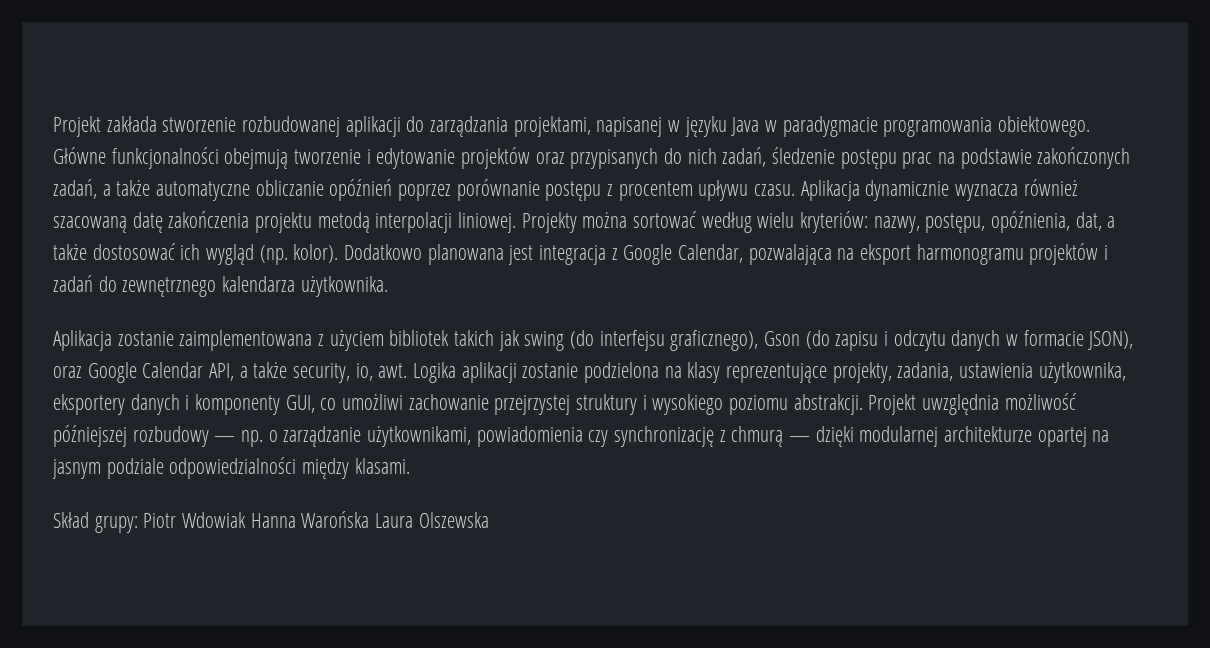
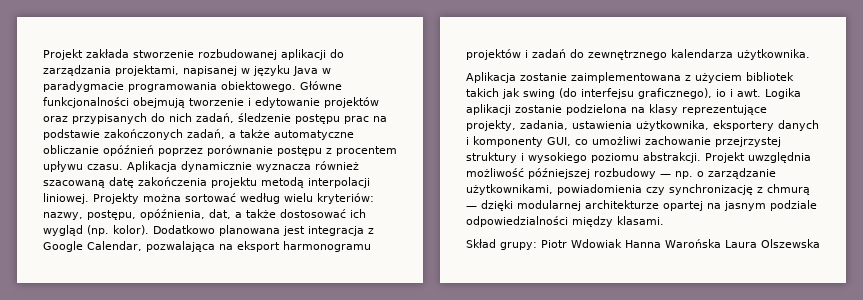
- Aplikacja zostanie zaimplementowana z użyciem bibliotek takich jak swing (do interfejsu graficznego), Gson (do zapisu i odczytu danych w formacie JSON), oraz Google Calendar API, a także security, io, awt.
+ Aplikacja zostanie zaimplementowana z użyciem bibliotek takich jak swing (do interfejsu graficznego), io i awt.

